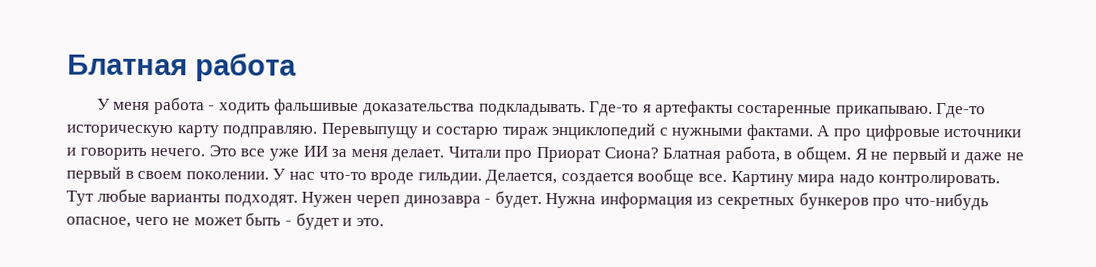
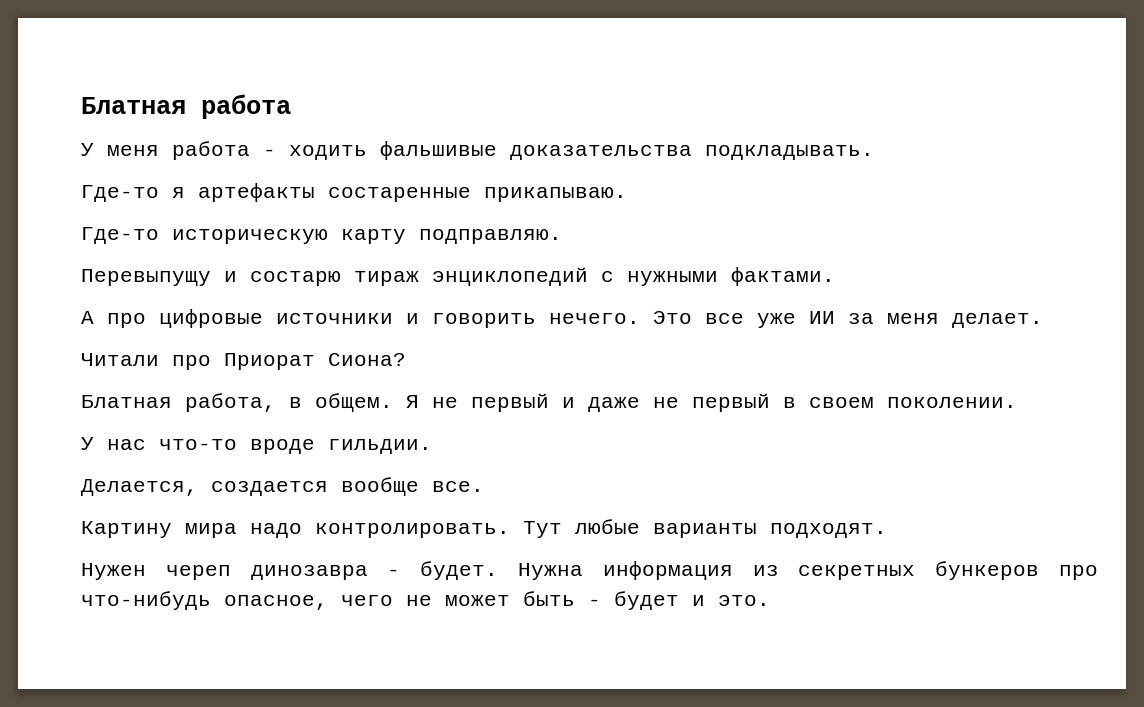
- У меня работа - ходить фальшивые доказательства подкладывать. Где-то я артефакты состаренные прикапываю. Где-то историческую карту подправляю. Перевыпущу и состарю тираж энциклопедий с нужными фактами. А про цифровые источники и говорить нечего.
+ У меня работа - ходить фальшивые доказательства подкладывать.
+ Где-то я артефакты состаренные прикапываю.
+ Где-то историческую карту подправляю.
+ Перевыпущу и состарю тираж энциклопедий с нужными фактами.
+ А про цифровые источники и говорить нечего.
- Это все уже ИИ за меня делает. Читали про Приорат Сиона? Блатная работа, в общем.
+ Это все уже ИИ за меня делает.
+ Читали про Приорат Сиона?
+ Блатная работа, в общем.
- Я не первый и даже не первый в своем поколении. У нас что-то вроде гильдии. Делается, создается вообще все. Картину мира надо контролировать.
+ Я не первый и даже не первый в своем поколении.
+ У нас что-то вроде гильдии.
+ Делается, создается вообще все.
+ Картину мира надо контролировать.
- Тут любые варианты подходят. Нужен череп динозавра - будет.
+ Тут любые варианты подходят.
+ Нужен череп динозавра - будет.

